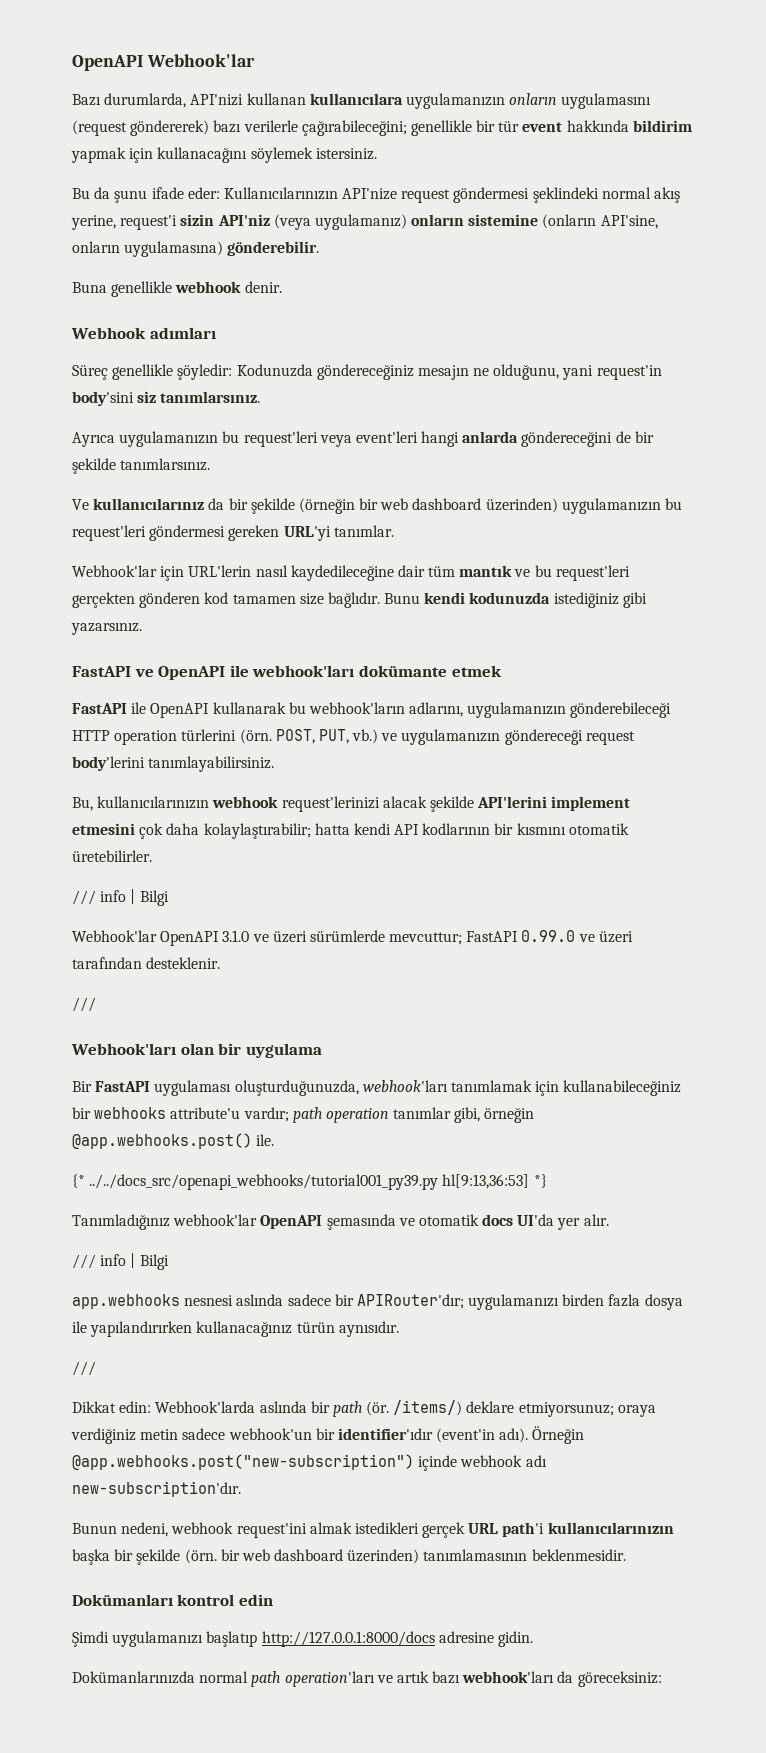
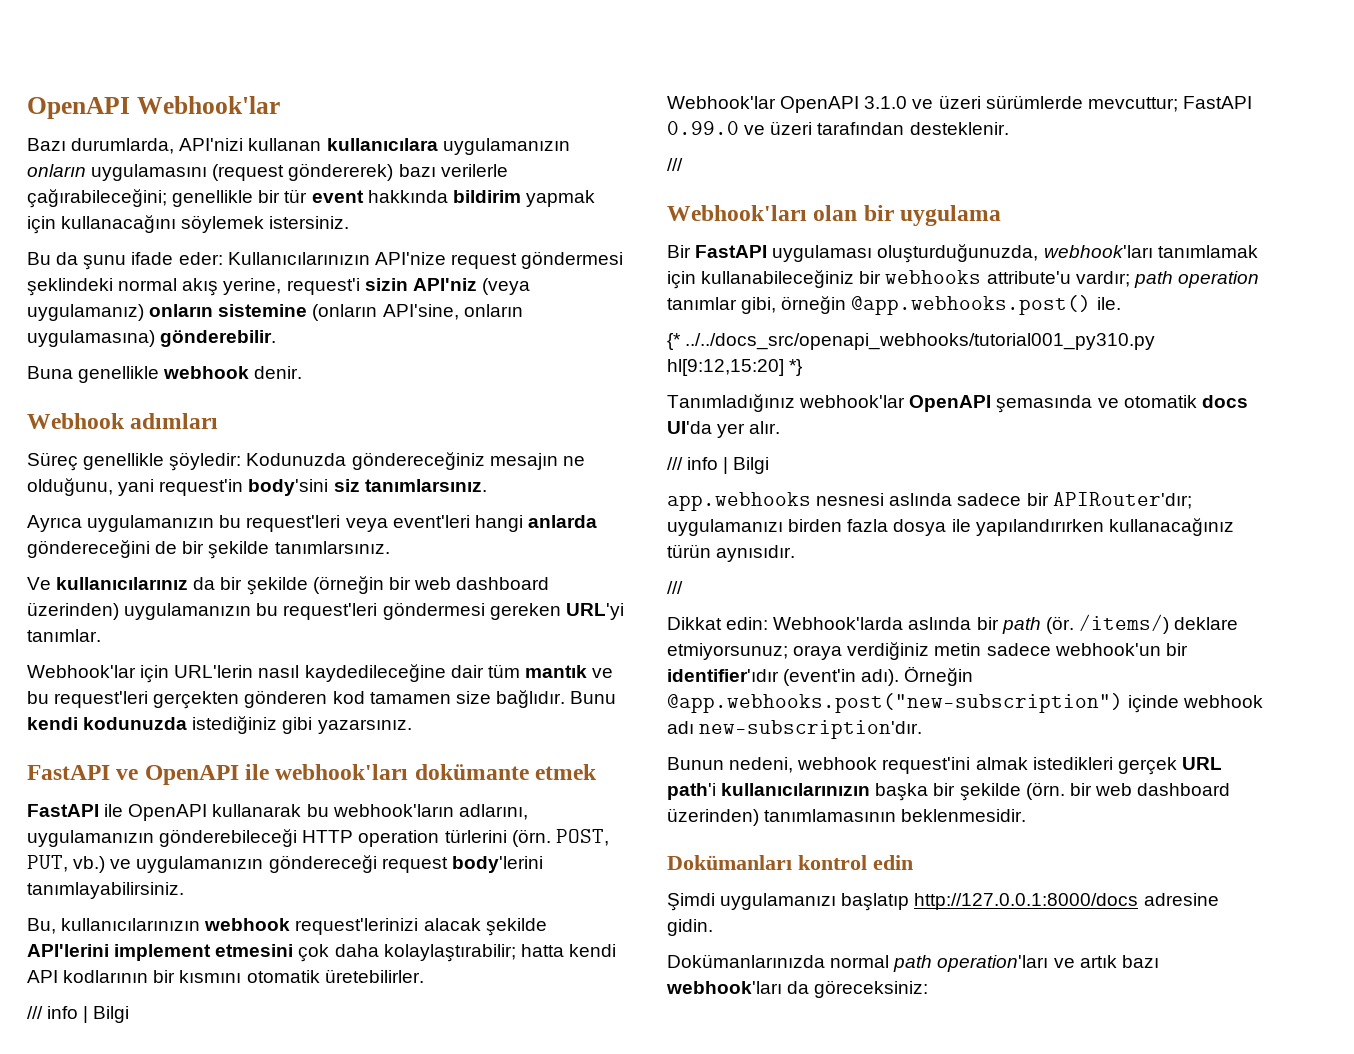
- {* ../../docs_src/openapi_webhooks/tutorial001_py39.py hl[9:13,36:53] *}
+ {* ../../docs_src/openapi_webhooks/tutorial001_py310.py hl[9:12,15:20] *}

